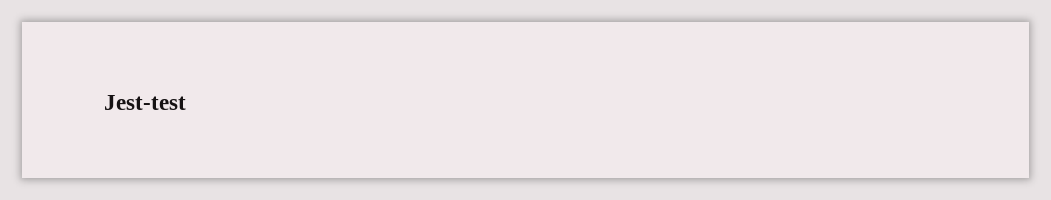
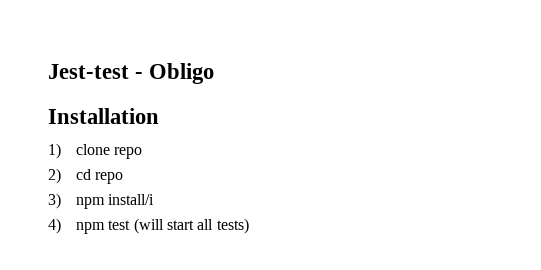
- Jest-test
+ Jest-test - Obligo
+ Installation
+ 1) clone repo
+ 2) cd repo
+ 3) npm install/i
+ 4) npm test (will start all tests)

